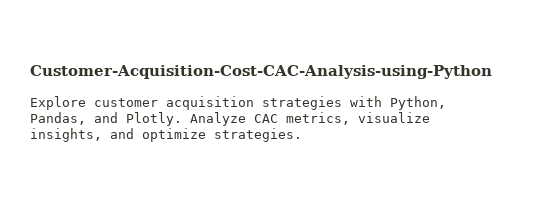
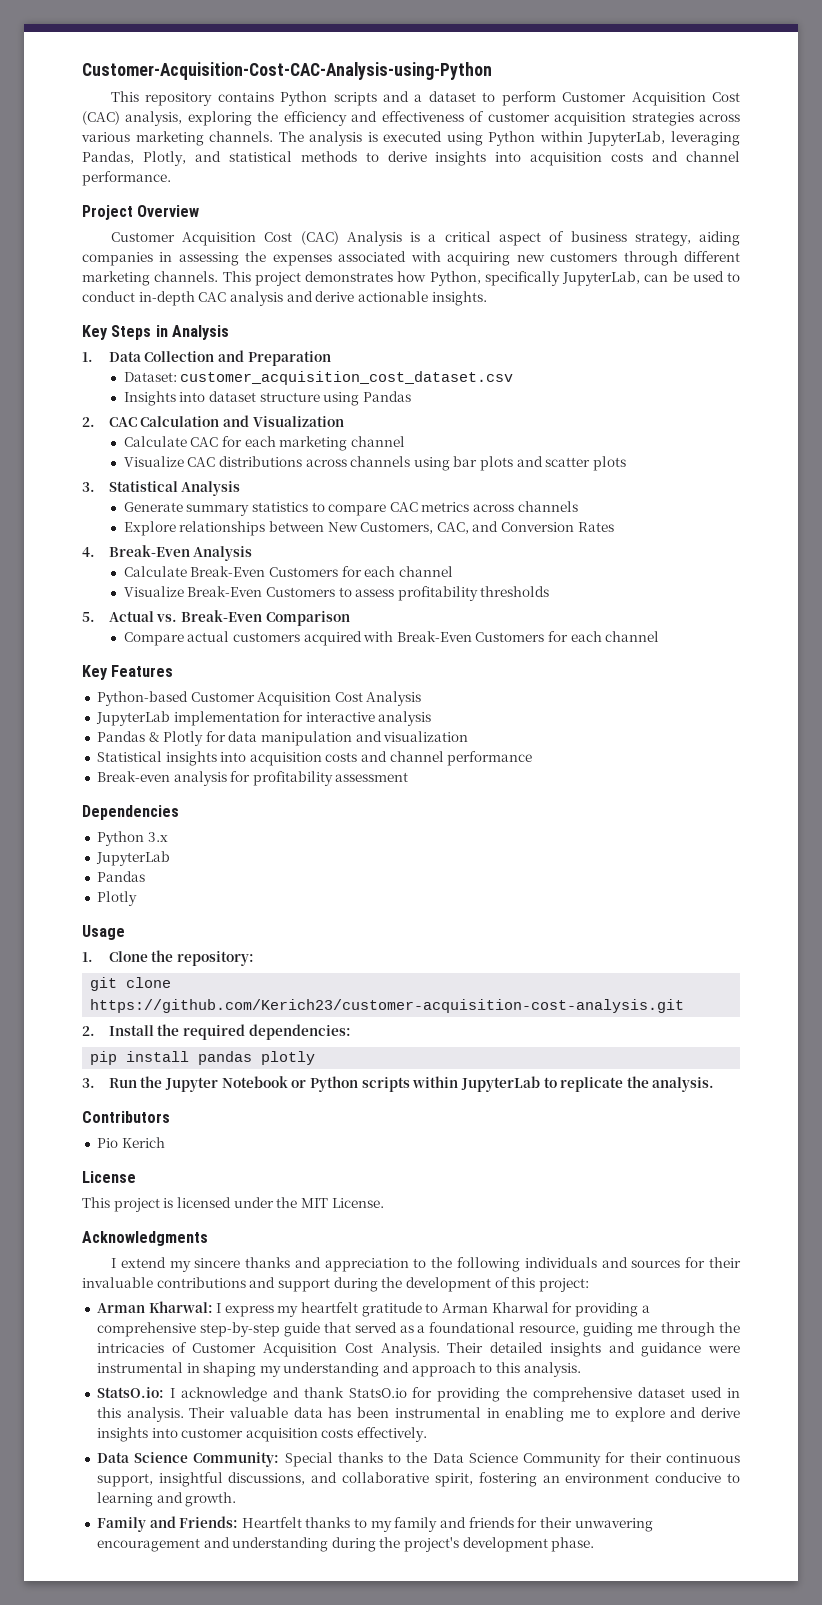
- Explore customer acquisition strategies with Python, Pandas, and Plotly. Analyze CAC metrics, visualize insights, and optimize strategies.
+ This repository contains Python scripts and a dataset to perform Customer Acquisition Cost (CAC) analysis, exploring the efficiency and effectiveness of customer acquisition strategies across various marketing channels. The analysis is executed using Python within JupyterLab, leveraging Pandas, Plotly, and statistical methods to derive insights into acquisition costs and channel performance.
+ Project Overview
+ Customer Acquisition Cost (CAC) Analysis is a critical aspect of business strategy, aiding companies in assessing the expenses associated with acquiring new customers through different marketing channels. This project demonstrates how Python, specifically JupyterLab, can be used to conduct in-depth CAC analysis and derive actionable insights.
+ Key Steps in Analysis
+ 1. Data Collection and Preparation
+ Dataset: customer_acquisition_cost_dataset.csv
+ Insights into dataset structure using Pandas
+ 2. CAC Calculation and Visualization
+ Calculate CAC for each marketing channel
+ Visualize CAC distributions across channels using bar plots and scatter plots
+ 3. Statistical Analysis
+ Generate summary statistics to compare CAC metrics across channels
+ Explore relationships between New Customers, CAC, and Conversion Rates
+ 4. Break-Even Analysis
+ Calculate Break-Even Customers for each channel
+ Visualize Break-Even Customers to assess profitability thresholds
+ 5. Actual vs. Break-Even Comparison
+ Compare actual customers acquired with Break-Even Customers for each channel
+ Key Features
+ Python-based Customer Acquisition Cost Analysis
+ JupyterLab implementation for interactive analysis
+ Pandas & Plotly for data manipulation and visualization
+ Statistical insights into acquisition costs and channel performance
+ Break-even analysis for profitability assessment
+ Dependencies
+ Python 3.x
+ JupyterLab
+ Pandas
+ Plotly
+ Usage
+ 1. Clone the repository:
+ git clone https://github.com/Kerich23/customer-acquisition-cost-analysis.git
+ 2. Install the required dependencies:
+ pip install pandas plotly
+ 3. Run the Jupyter Notebook or Python scripts within JupyterLab to replicate the analysis.
+ Contributors
+ Pio Kerich
+ License
+ This project is licensed under the MIT License.
+ Acknowledgments
+ I extend my sincere thanks and appreciation to the following individuals and sources for their invaluable contributions and support during the development of this project:
+ Arman Kharwal: I express my heartfelt gratitude to Arman Kharwal for providing a comprehensive step-by-step guide that served as a foundational resource, guiding me through the intricacies of Customer Acquisition Cost Analysis. Their detailed insights and guidance were instrumental in shaping my understanding and approach to this analysis.
+ StatsO.io: I acknowledge and thank StatsO.io for providing the comprehensive dataset used in this analysis. Their valuable data has been instrumental in enabling me to explore and derive insights into customer acquisition costs effectively.
+ Data Science Community: Special thanks to the Data Science Community for their continuous support, insightful discussions, and collaborative spirit, fostering an environment conducive to learning and growth.
+ Family and Friends: Heartfelt thanks to my family and friends for their unwavering encouragement and understanding during the project's development phase.

